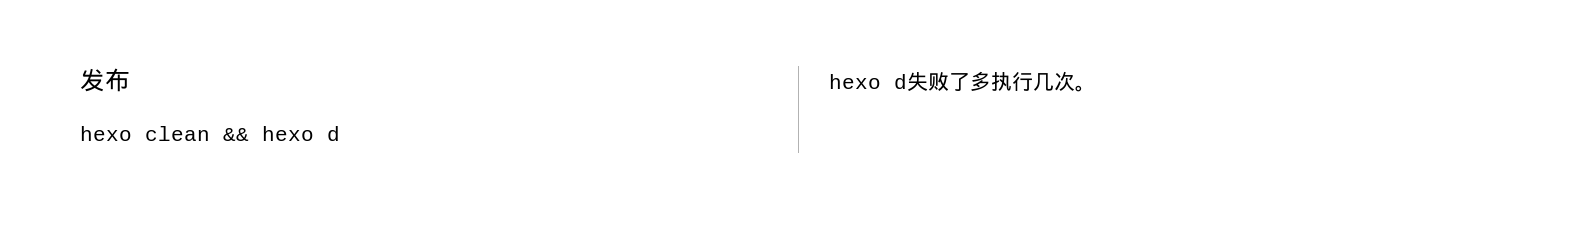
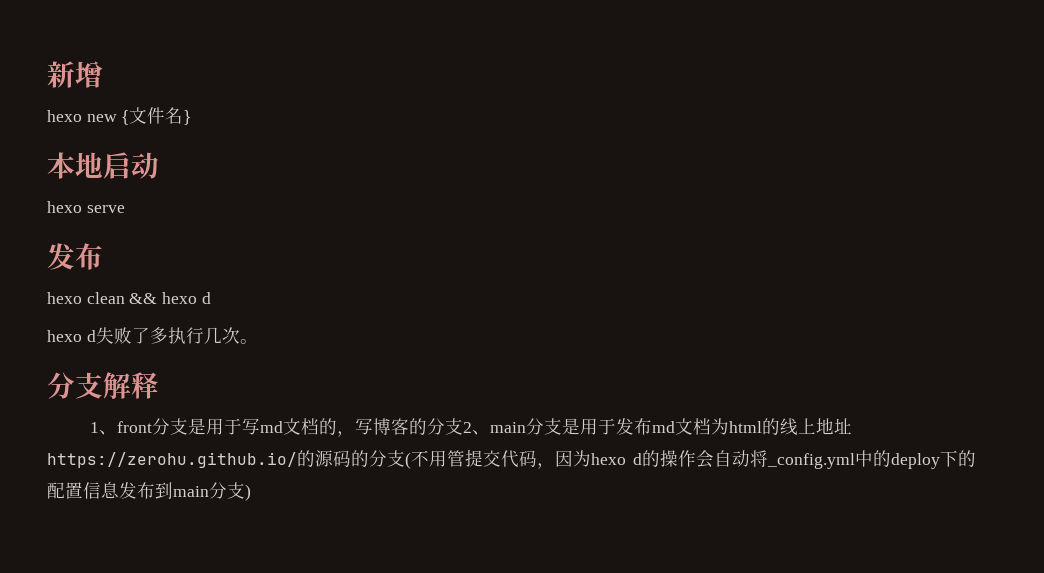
+ 新增
+ hexo new {文件名}
+ 本地启动
+ hexo serve
+ 分支解释
+ 1、front分支是用于写md文档的，写博客的分支2、main分支是用于发布md文档为html的线上地址https://zerohu.github.io/的源码的分支(不用管提交代码，因为hexo d的操作会自动将_config.yml中的deploy下的配置信息发布到main分支)

